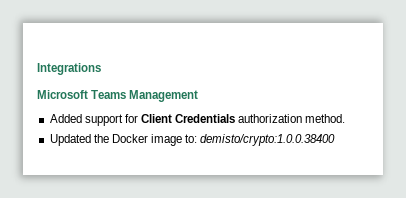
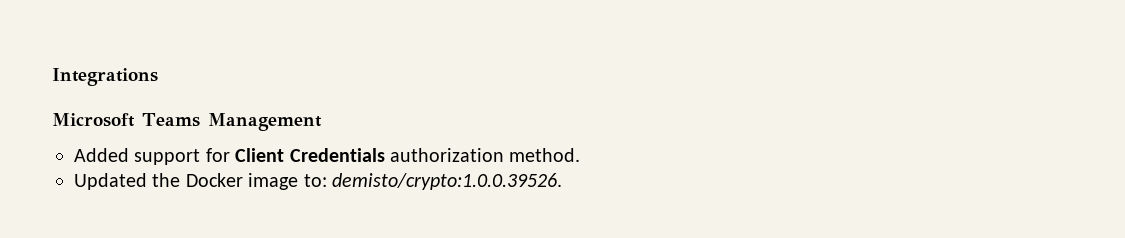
- Updated the Docker image to: demisto/crypto:1.0.0.38400
+ Updated the Docker image to: demisto/crypto:1.0.0.39526.

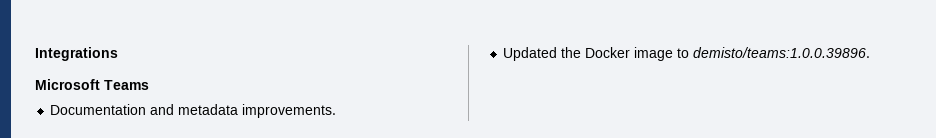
- Microsoft Teams Management
- Added support for Client Credentials authorization method.
+ Microsoft Teams
+ Documentation and metadata improvements.
- Updated the Docker image to: demisto/crypto:1.0.0.39526.
+ Updated the Docker image to demisto/teams:1.0.0.39896.

